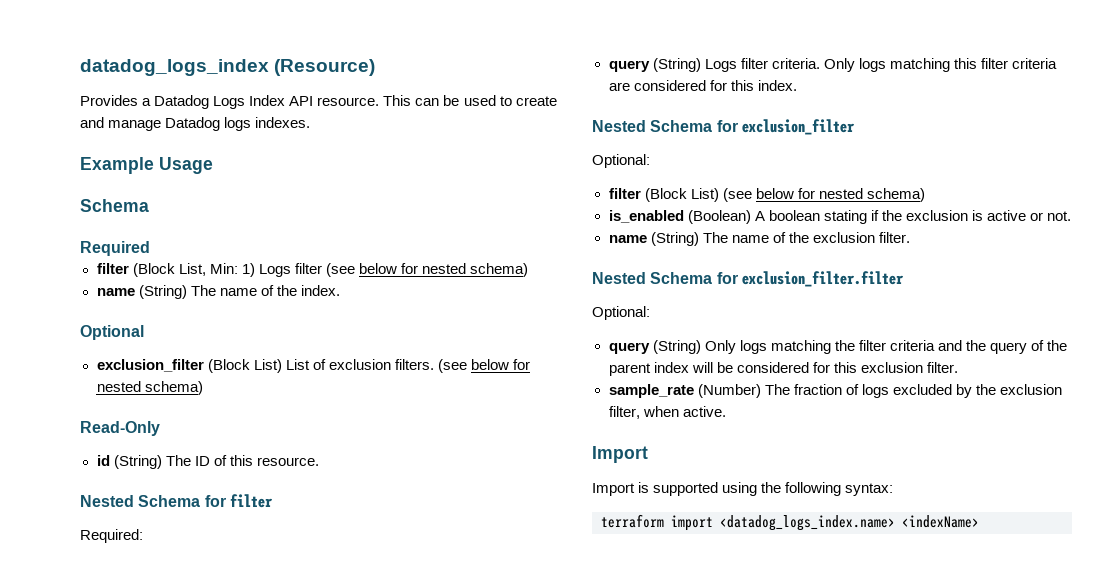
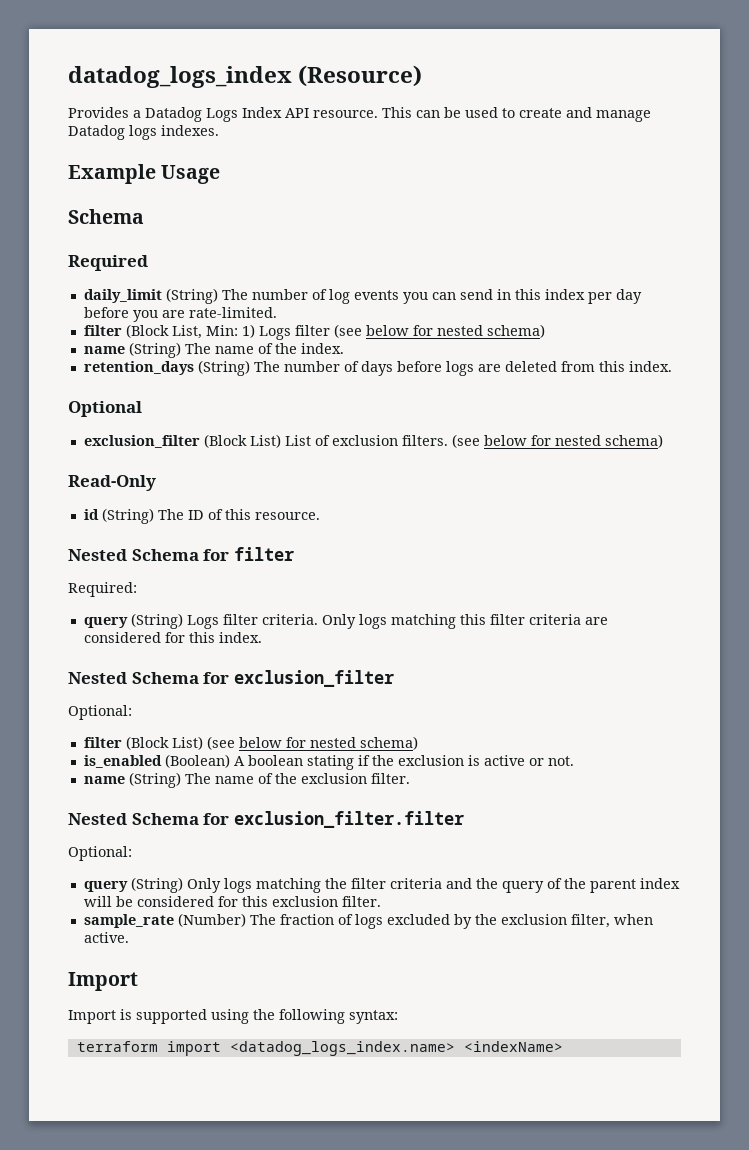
+ daily_limit (String) The number of log events you can send in this index per day before you are rate-limited.
+ retention_days (String) The number of days before logs are deleted from this index.

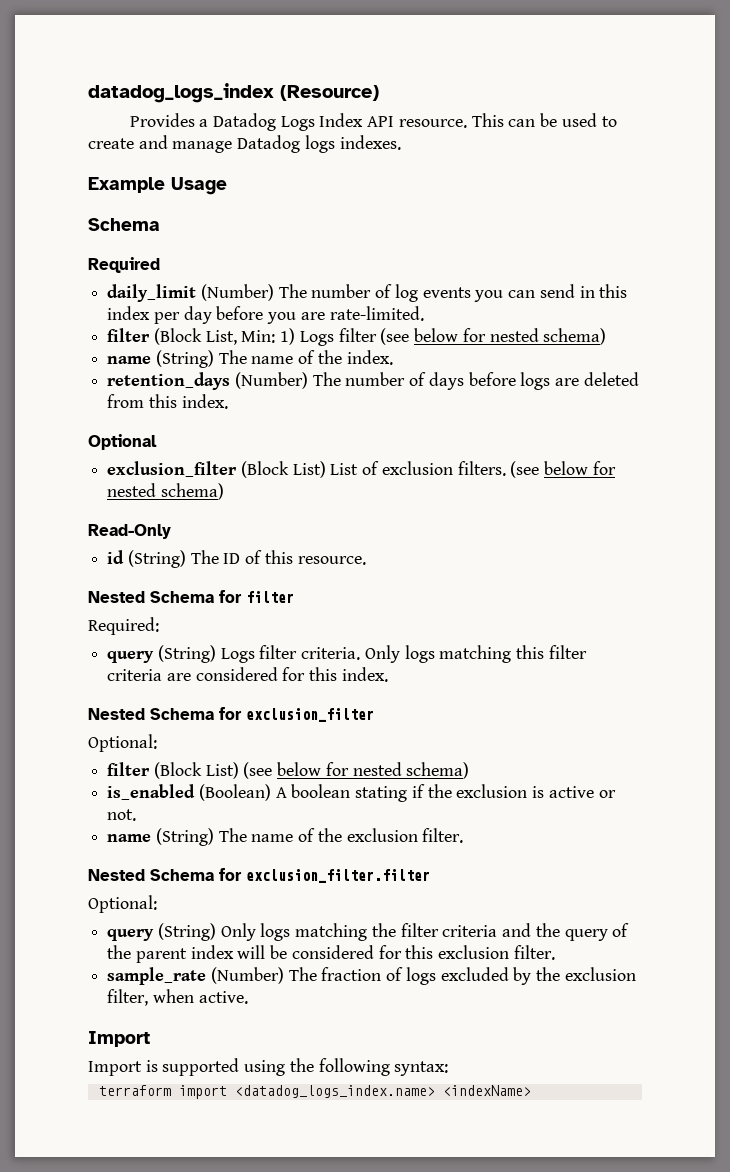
- daily_limit (String) The number of log events you can send in this index per day before you are rate-limited.
+ daily_limit (Number) The number of log events you can send in this index per day before you are rate-limited.
- retention_days (String) The number of days before logs are deleted from this index.
+ retention_days (Number) The number of days before logs are deleted from this index.

